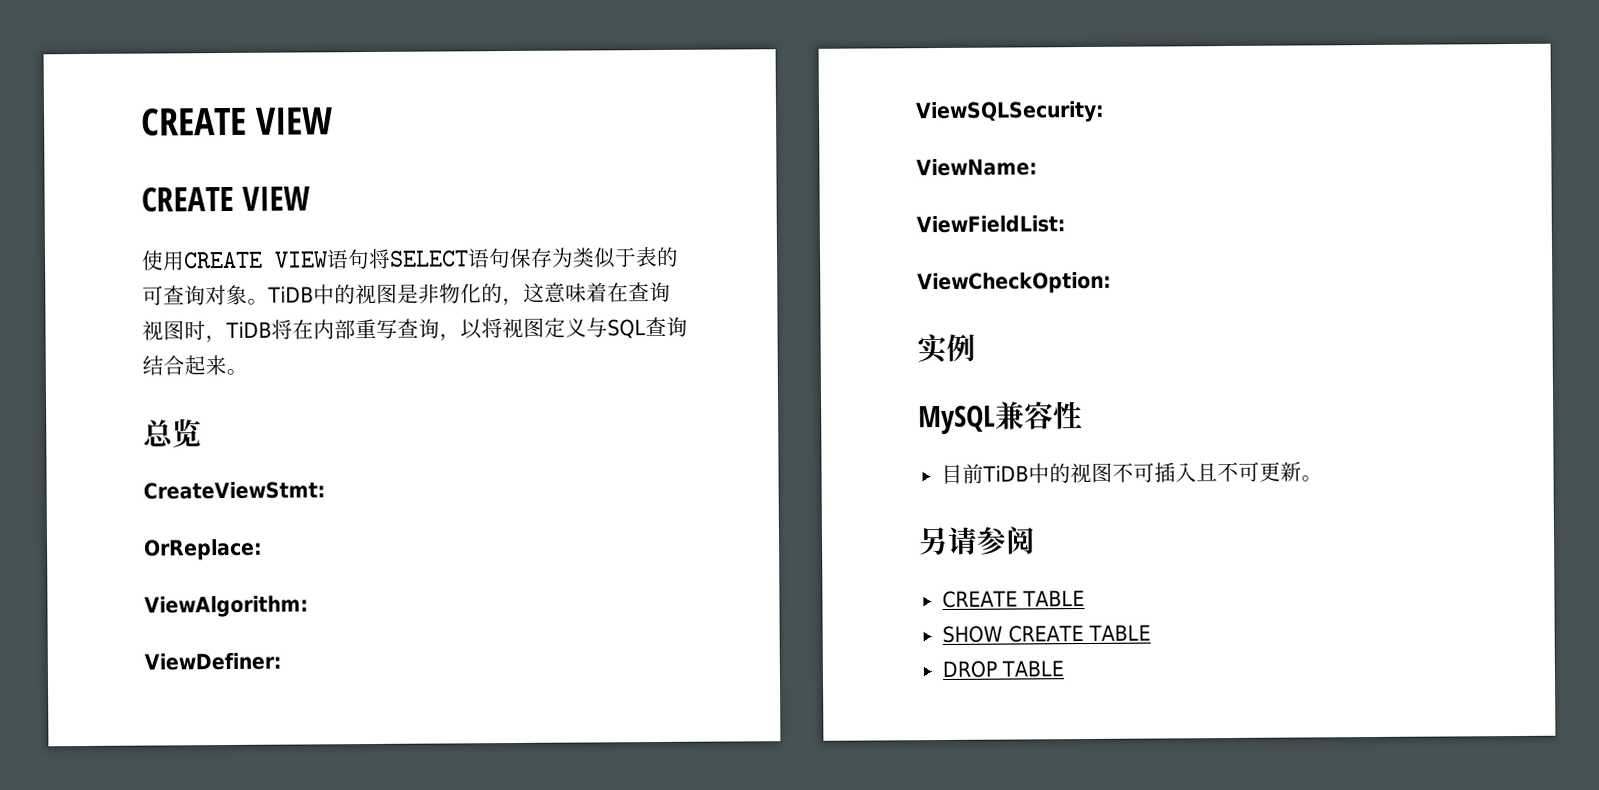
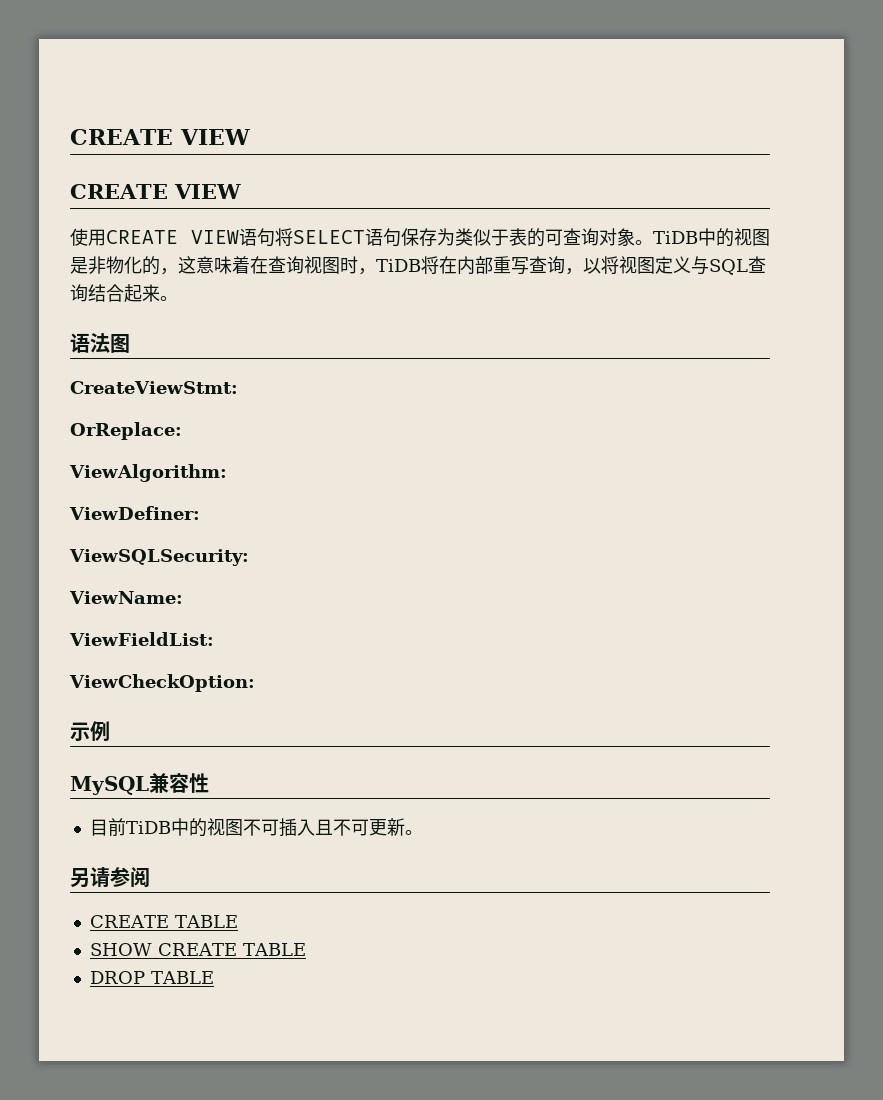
- 总览
+ 语法图
- 实例
+ 示例

